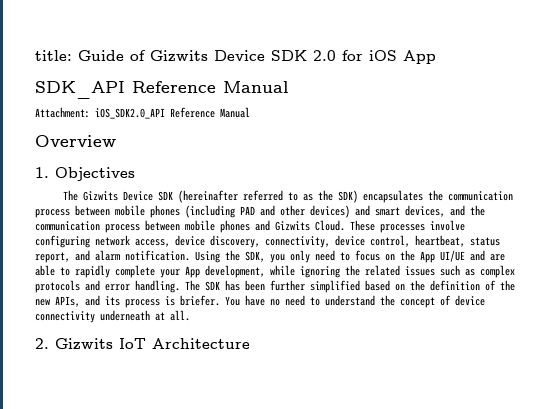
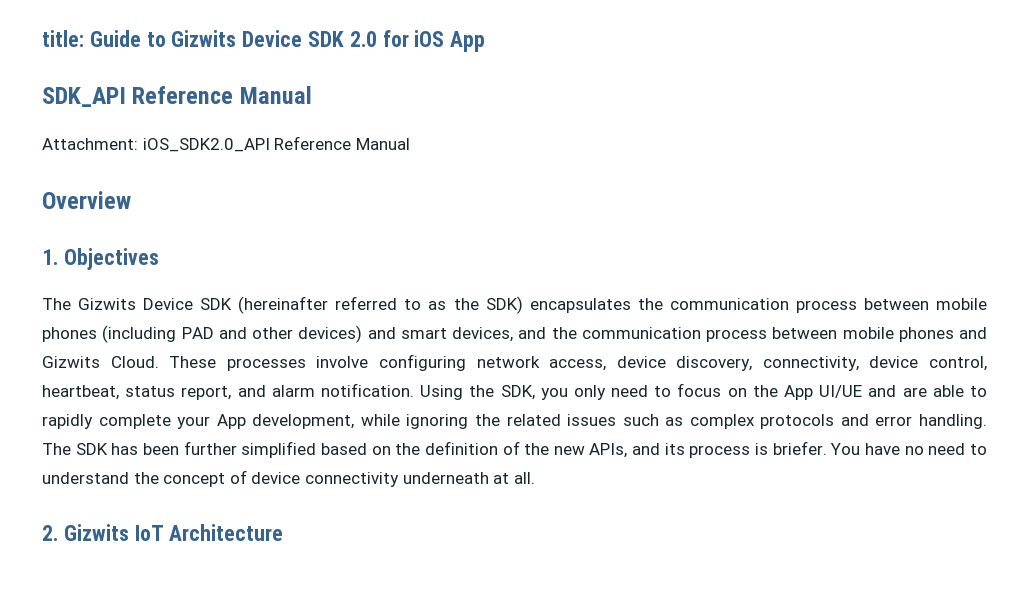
- title: Guide of Gizwits Device SDK 2.0 for iOS App
+ title: Guide to Gizwits Device SDK 2.0 for iOS App

